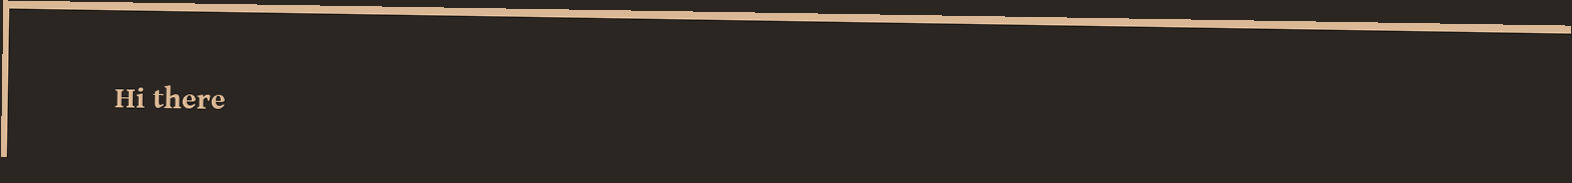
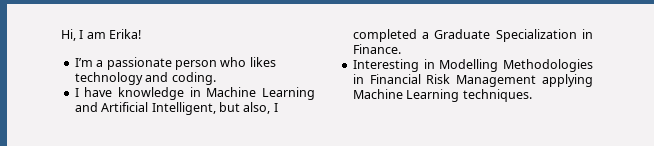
- Hi there
+ Hi, I am Erika!
+ I’m a passionate person who likes technology and coding.
+ I have knowledge in Machine Learning and Artificial Intelligent, but also, I completed a Graduate Specialization in Finance.
+ Interesting in Modelling Methodologies in Financial Risk Management applying Machine Learning techniques.

